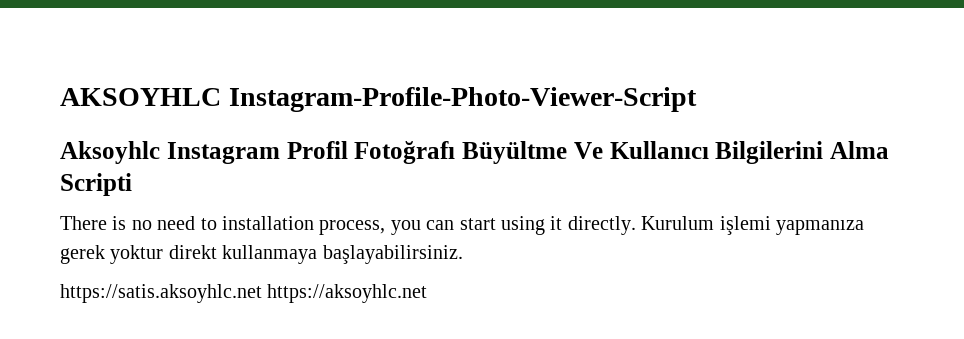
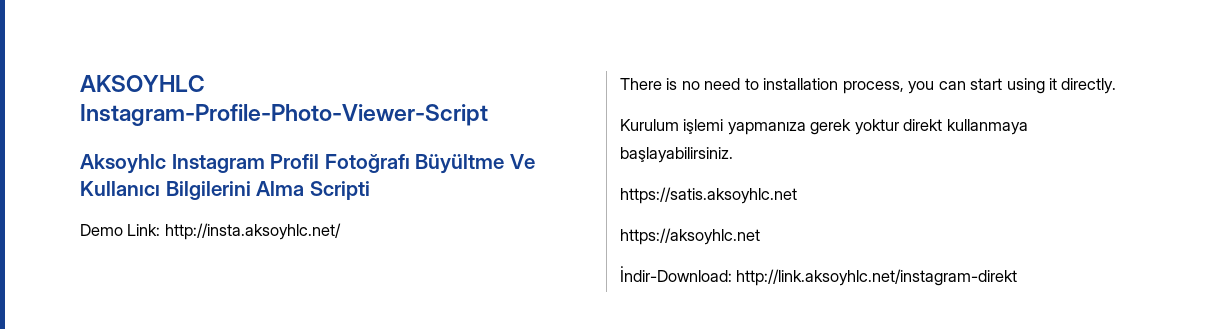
+ Demo Link: http://insta.aksoyhlc.net/
- There is no need to installation process, you can start using it directly. Kurulum işlemi yapmanıza gerek yoktur direkt kullanmaya başlayabilirsiniz.
+ There is no need to installation process, you can start using it directly.
+ Kurulum işlemi yapmanıza gerek yoktur direkt kullanmaya başlayabilirsiniz.
- https://satis.aksoyhlc.net https://aksoyhlc.net
+ https://satis.aksoyhlc.net
+ https://aksoyhlc.net
+ İndir-Download: http://link.aksoyhlc.net/instagram-direkt

